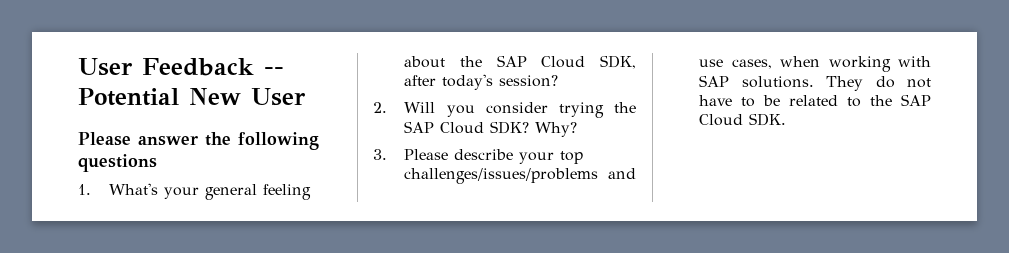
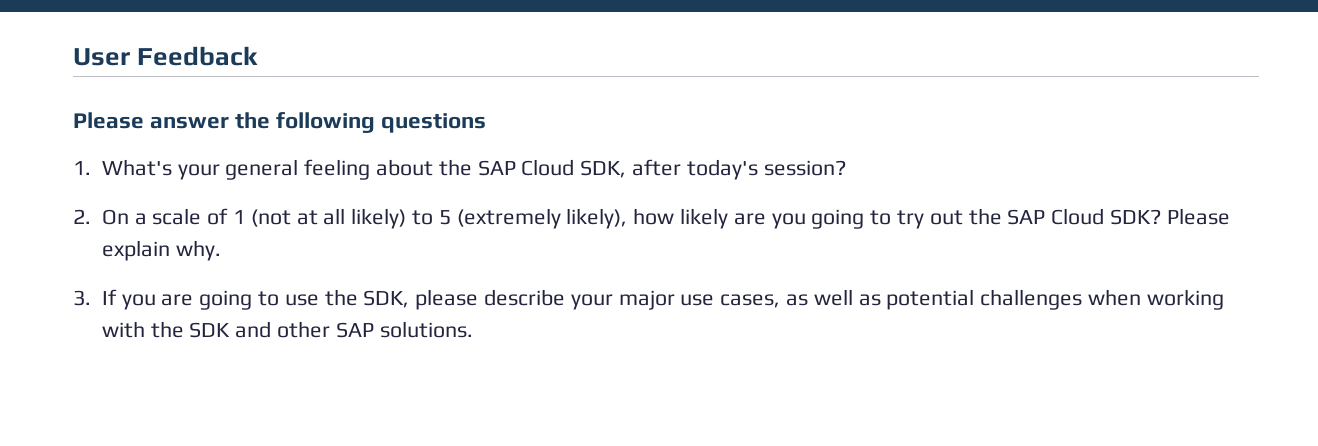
- User Feedback -- Potential New User
+ User Feedback
- 2. Will you consider trying the SAP Cloud SDK? Why?
- 3. Please describe your top challenges/issues/problems and use cases, when working with SAP solutions. They do not have to be related to the SAP Cloud SDK.
+ 2. On a scale of 1 (not at all likely) to 5 (extremely likely), how likely are you going to try out the SAP Cloud SDK? Please explain why.
+ 3. If you are going to use the SDK, please describe your major use cases, as well as potential challenges when working with the SDK and other SAP solutions.

